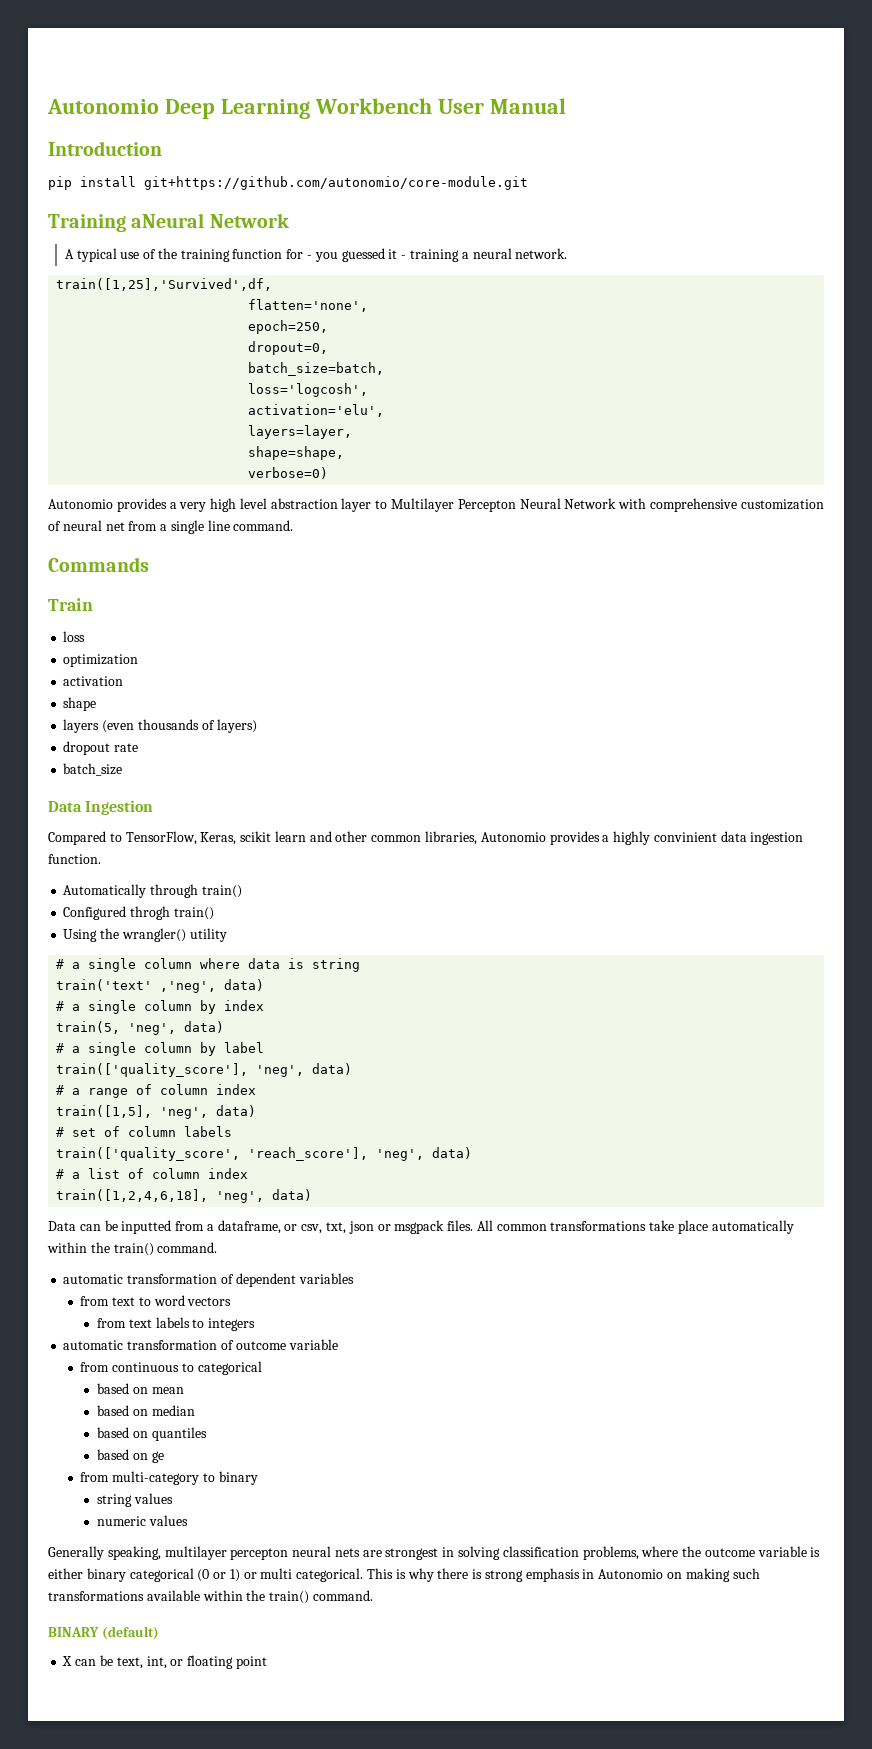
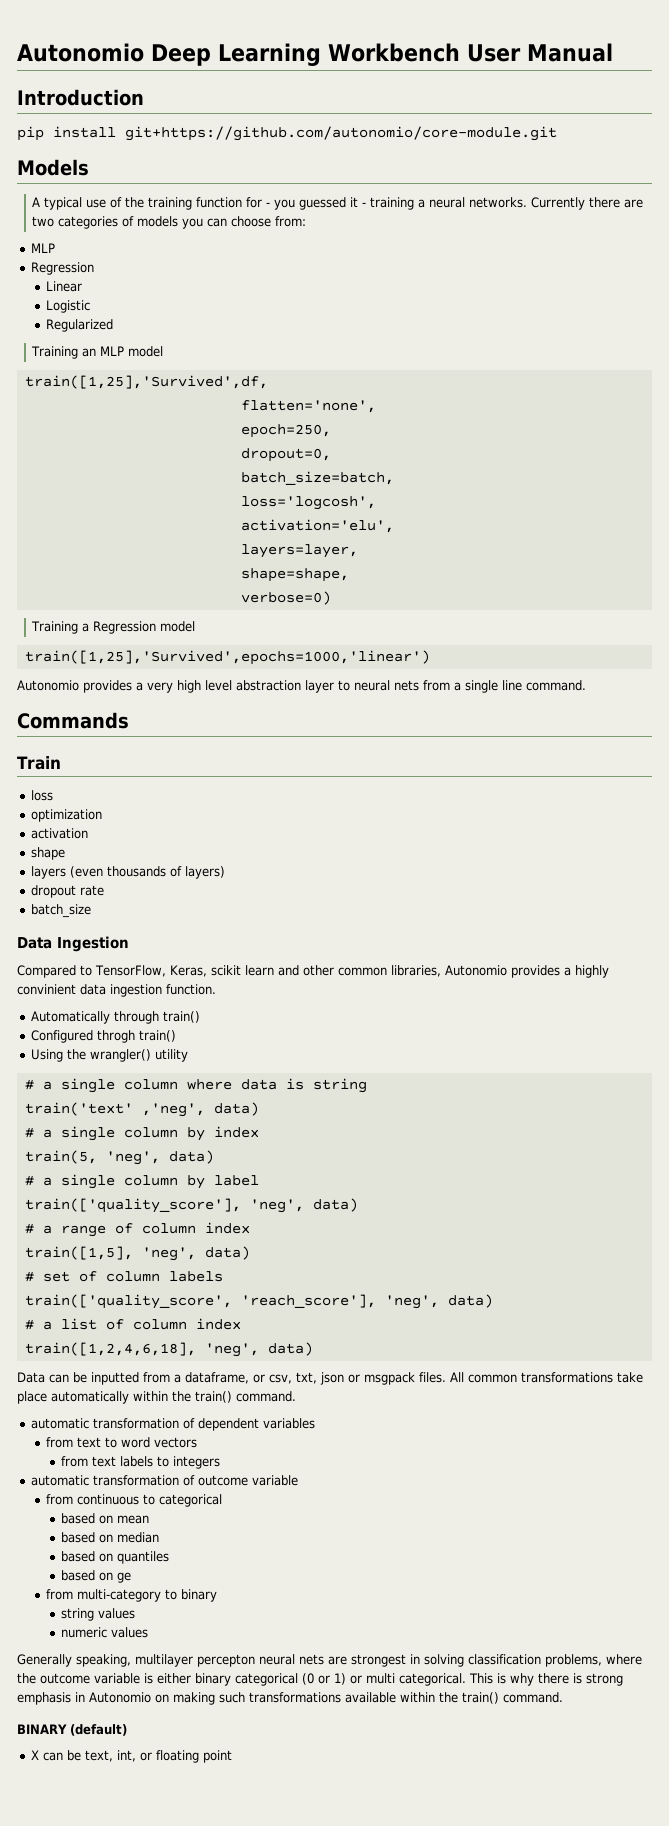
- Training aNeural Network
+ Models
- A typical use of the training function for - you guessed it - training a neural network.
+ A typical use of the training function for - you guessed it - training a neural networks. Currently there are two categories of models you can choose from:
+ MLP
+ Regression
+ Linear
+ Logistic
+ Regularized
+ Training an MLP model
+ Training a Regression model
+ train([1,25],'Survived',epochs=1000,'linear')
- Autonomio provides a very high level abstraction layer to Multilayer Percepton Neural Network with comprehensive customization of neural net from a single line command.
+ Autonomio provides a very high level abstraction layer to neural nets from a single line command.

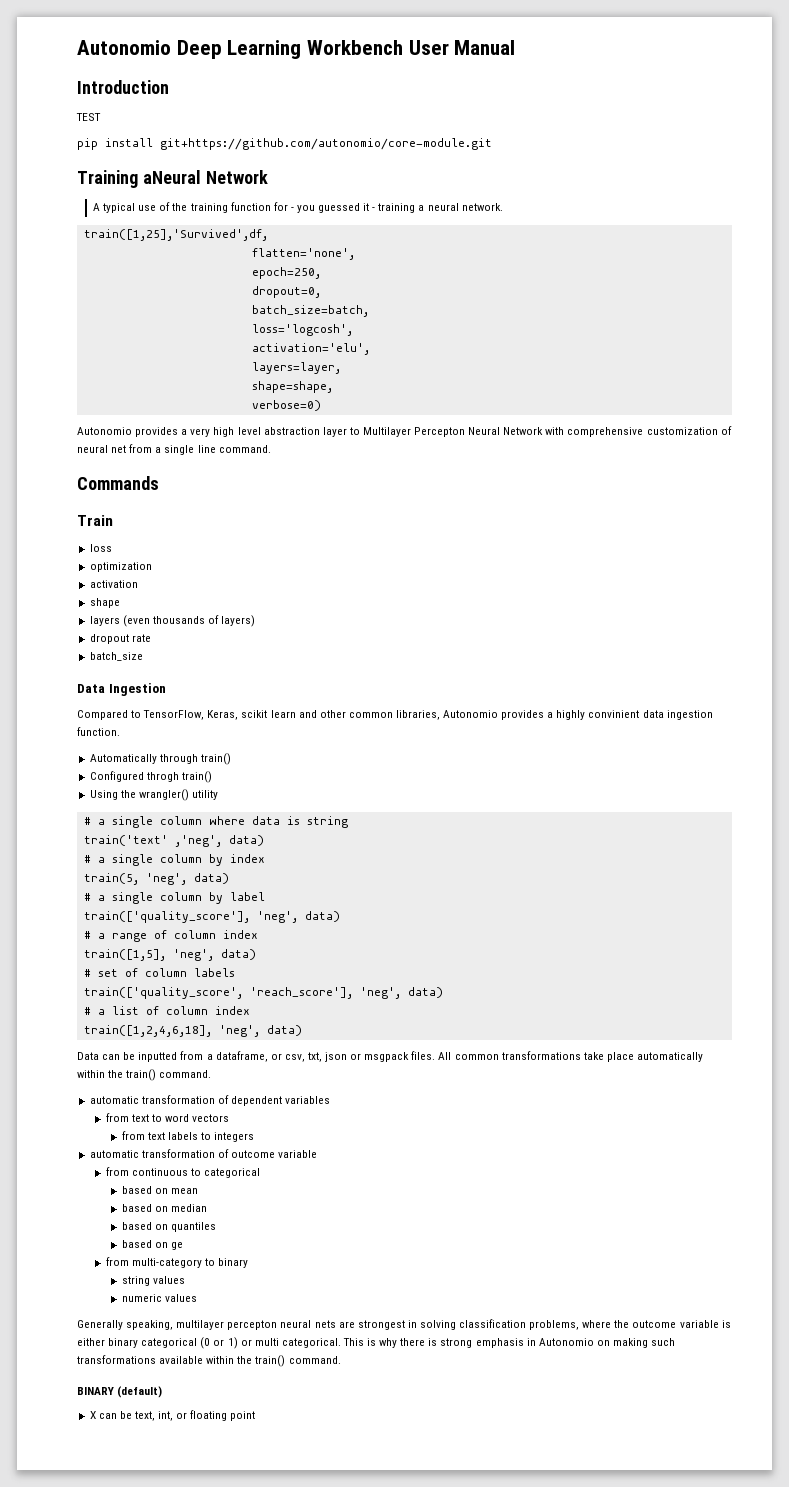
+ TEST
- Models
+ Training aNeural Network
- A typical use of the training function for - you guessed it - training a neural networks. Currently there are two categories of models you can choose from:
- MLP
- Regression
- Linear
- Logistic
- Regularized
- Training an MLP model
+ A typical use of the training function for - you guessed it - training a neural network.
- Training a Regression model
- train([1,25],'Survived',epochs=1000,'linear')
- Autonomio provides a very high level abstraction layer to neural nets from a single line command.
+ Autonomio provides a very high level abstraction layer to Multilayer Percepton Neural Network with comprehensive customization of neural net from a single line command.

